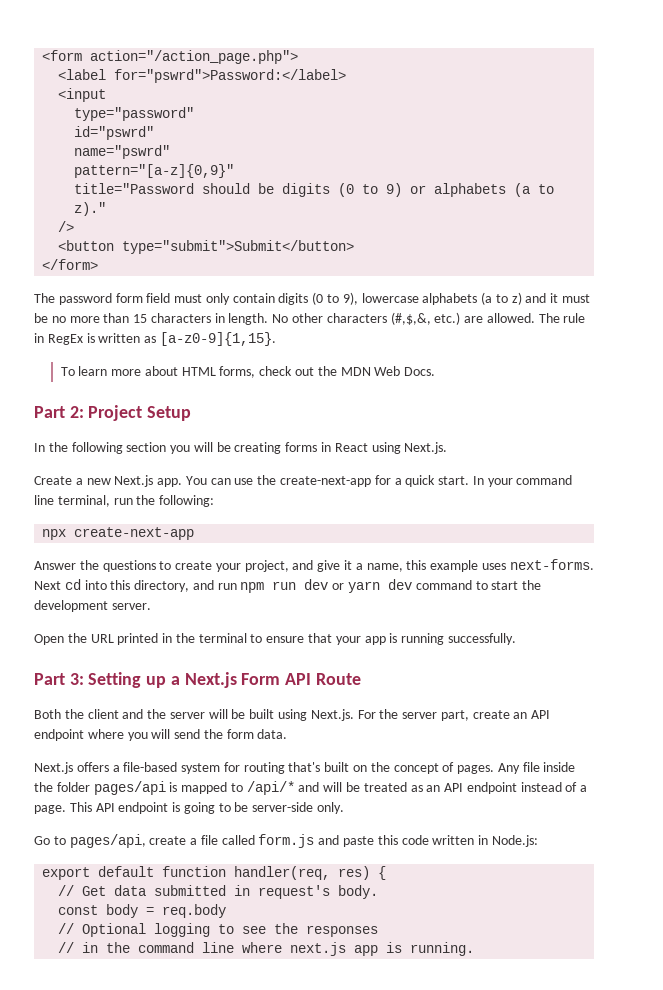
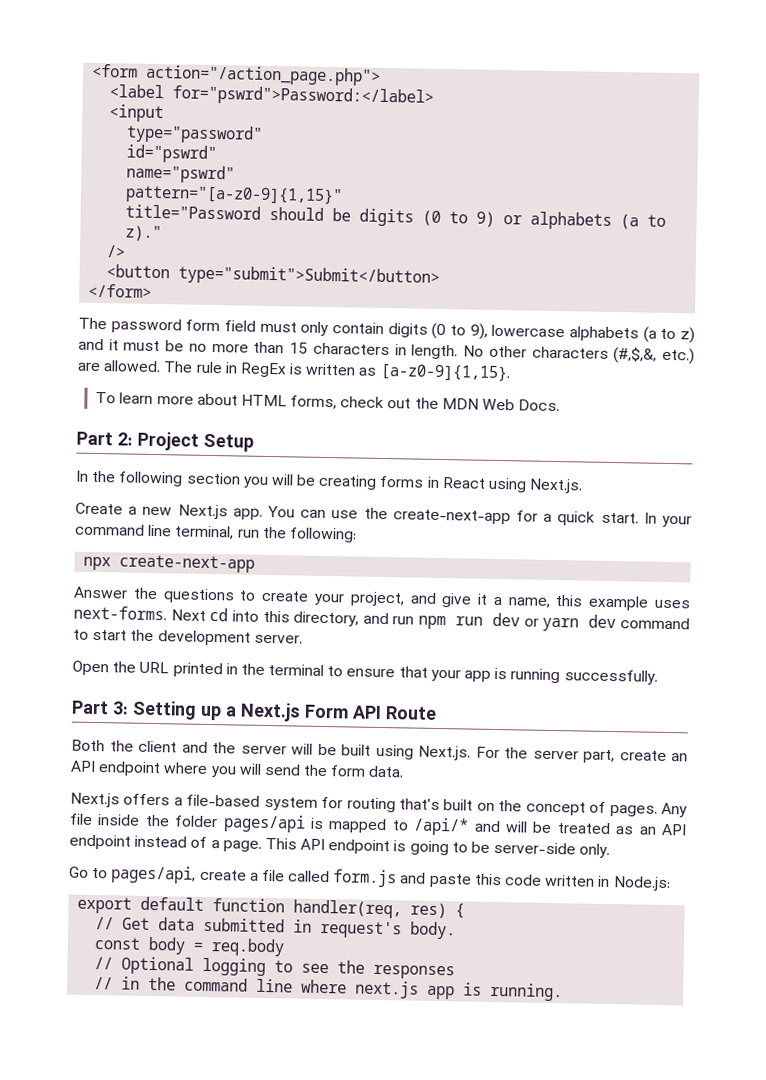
- pattern="[a-z]{0,9}"
+ pattern="[a-z0-9]{1,15}"

